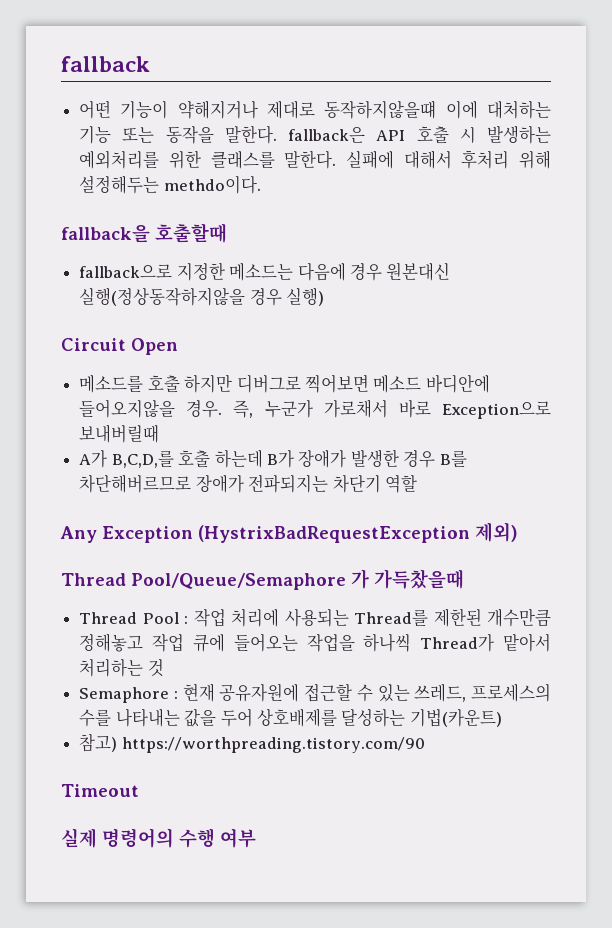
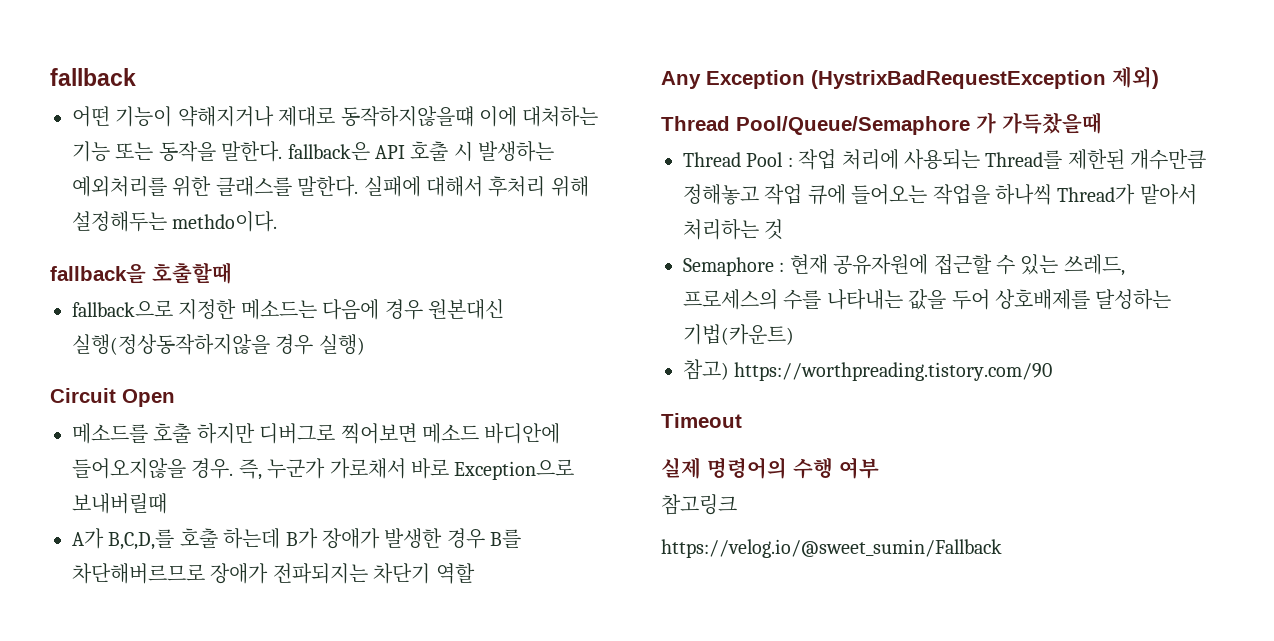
+ 참고링크
+ https://velog.io/@sweet_sumin/Fallback

